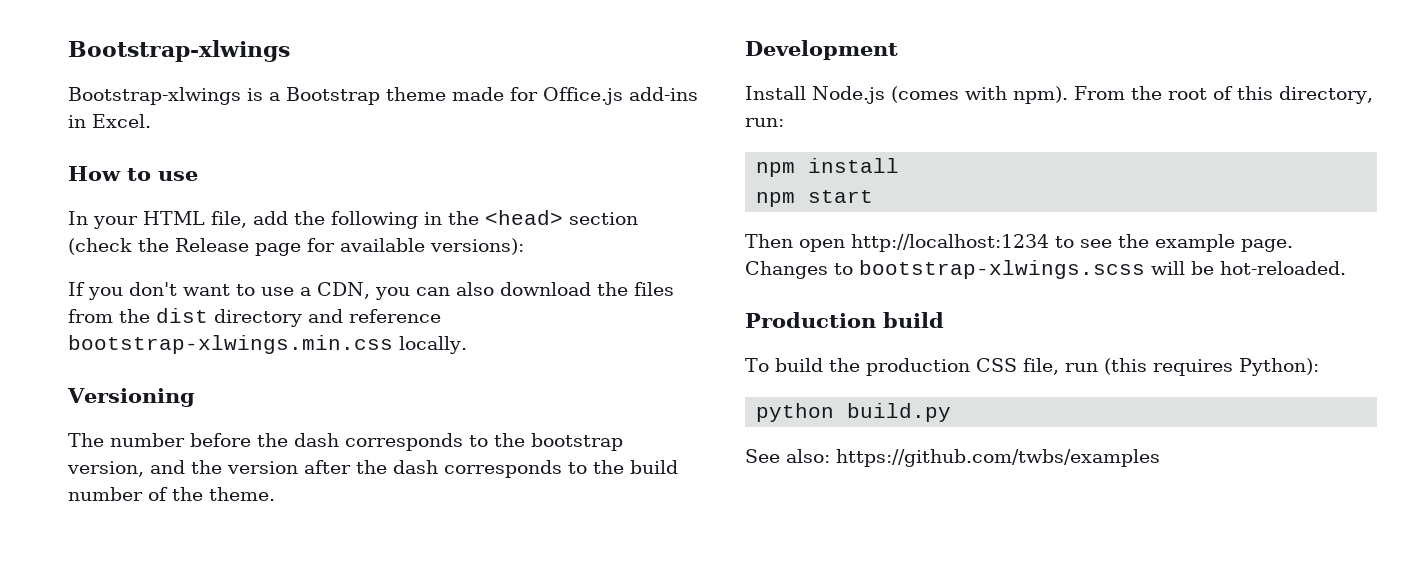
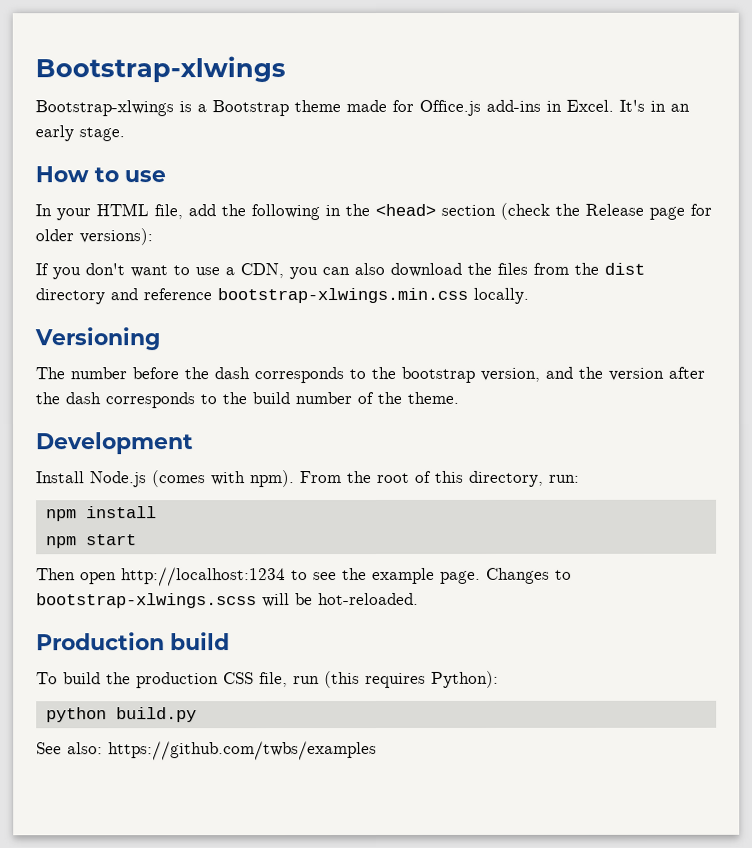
+ It's in an early stage.
- In your HTML file, add the following in the <head> section (check the Release page for available versions):
+ In your HTML file, add the following in the <head> section (check the Release page for older versions):

